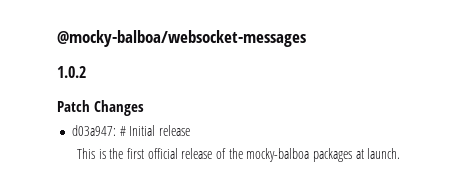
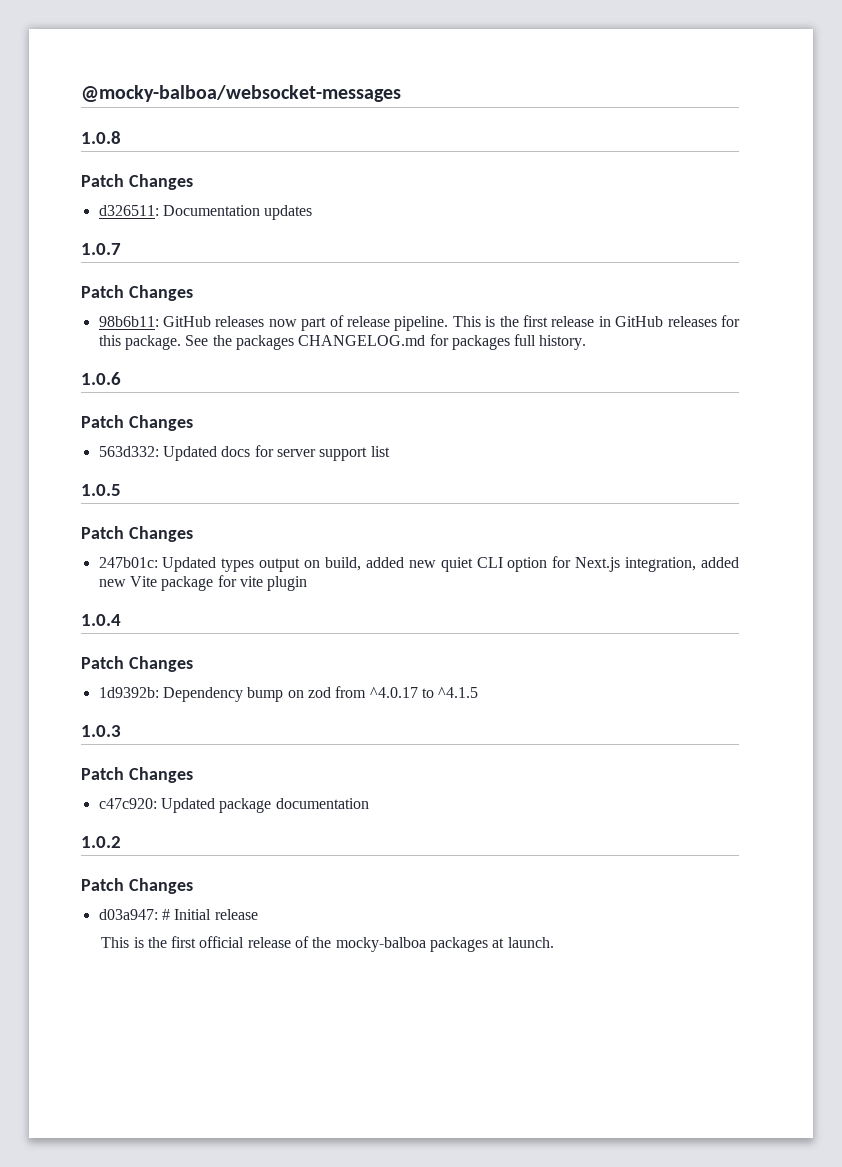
+ 1.0.8
+ Patch Changes
+ d326511: Documentation updates
+ 1.0.7
+ Patch Changes
+ 98b6b11: GitHub releases now part of release pipeline. This is the first release in GitHub releases for this package. See the packages CHANGELOG.md for packages full history.
+ 1.0.6
+ Patch Changes
+ 563d332: Updated docs for server support list
+ 1.0.5
+ Patch Changes
+ 247b01c: Updated types output on build, added new quiet CLI option for Next.js integration, added new Vite package for vite plugin
+ 1.0.4
+ Patch Changes
+ 1d9392b: Dependency bump on zod from ^4.0.17 to ^4.1.5
+ 1.0.3
+ Patch Changes
+ c47c920: Updated package documentation

